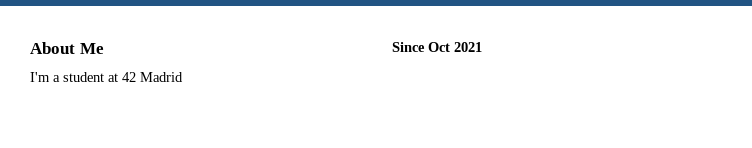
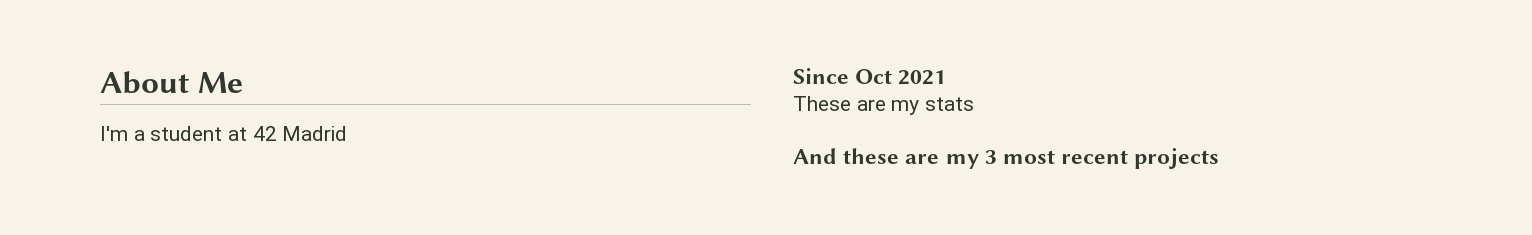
+ These are my stats
+ And these are my 3 most recent projects

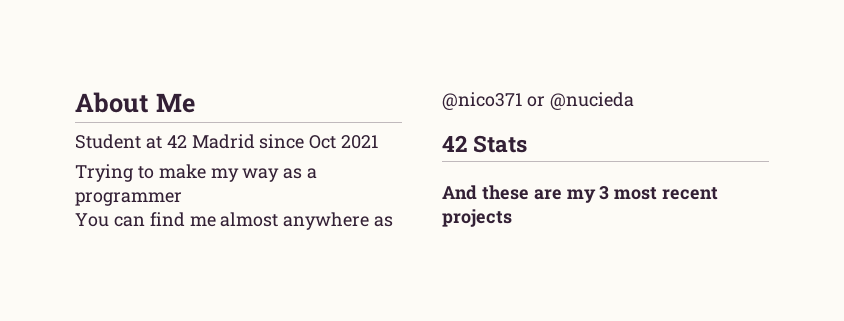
- I'm a student at 42 Madrid
- Since Oct 2021
+ Student at 42 Madrid since Oct 2021
- These are my stats
+ Trying to make my way as a programmer
+ You can find me almost anywhere as @nico371 or @nucieda
+ 42 Stats

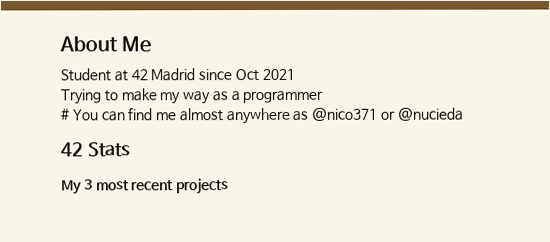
- You can find me almost anywhere as @nico371 or @nucieda
+ # You can find me almost anywhere as @nico371 or @nucieda
- And these are my 3 most recent projects
+ My 3 most recent projects

